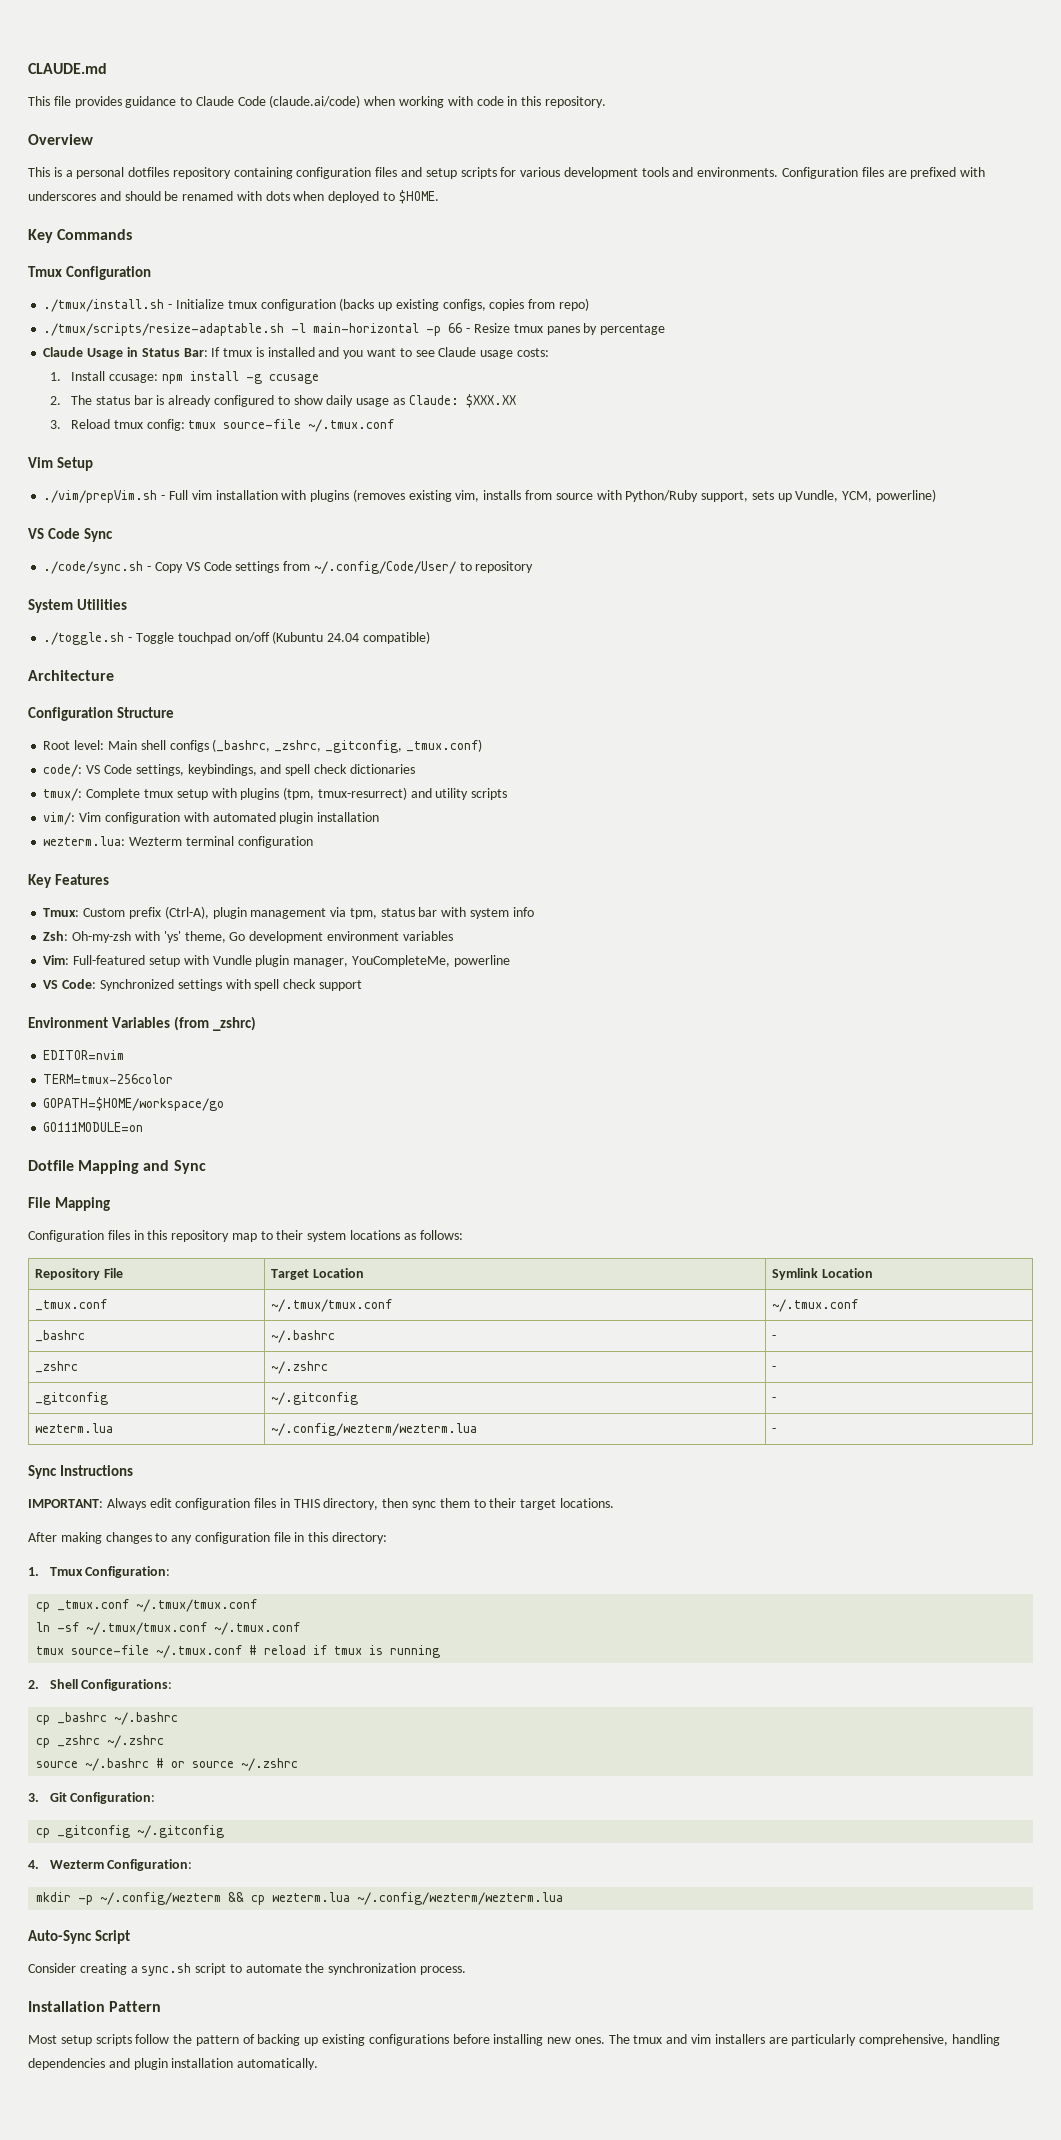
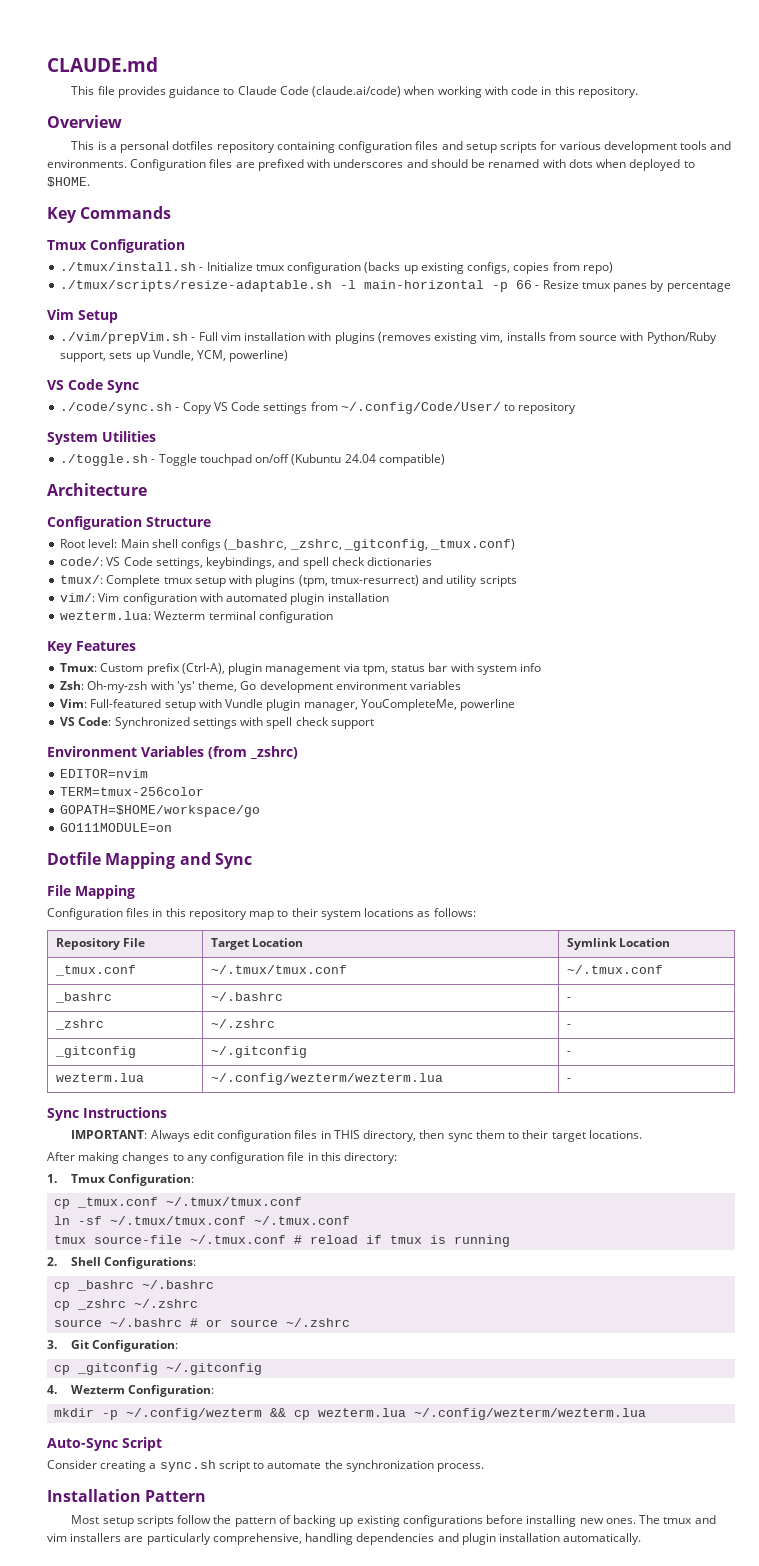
- Claude Usage in Status Bar: If tmux is installed and you want to see Claude usage costs:
- 1. Install ccusage: npm install -g ccusage
- 2. The status bar is already configured to show daily usage as Claude: $XXX.XX
- 3. Reload tmux config: tmux source-file ~/.tmux.conf

